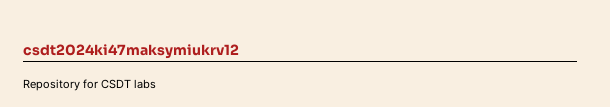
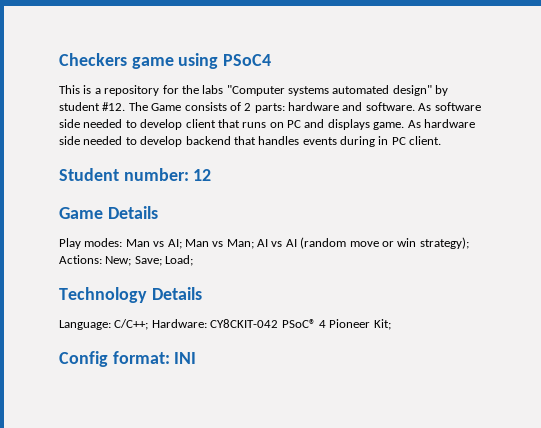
- csdt2024ki47maksymiukrv12
- Repository for CSDT labs
+ Checkers game using PSoC4
+ This is a repository for the labs "Computer systems automated design" by student #12. The Game consists of 2 parts: hardware and software. As software side needed to develop client that runs on PC and displays game. As hardware side needed to develop backend that handles events during in PC client.
+ Student number: 12
+ Game Details
+ Play modes: Man vs AI; Man vs Man; AI vs AI (random move or win strategy); Actions: New; Save; Load;
+ Technology Details
+ Language: C/C++; Hardware: CY8CKIT-042 PSoC® 4 Pioneer Kit;
+ Config format: INI

